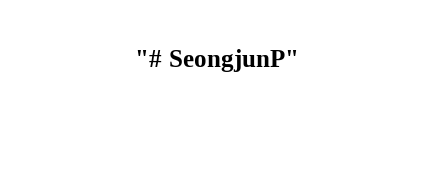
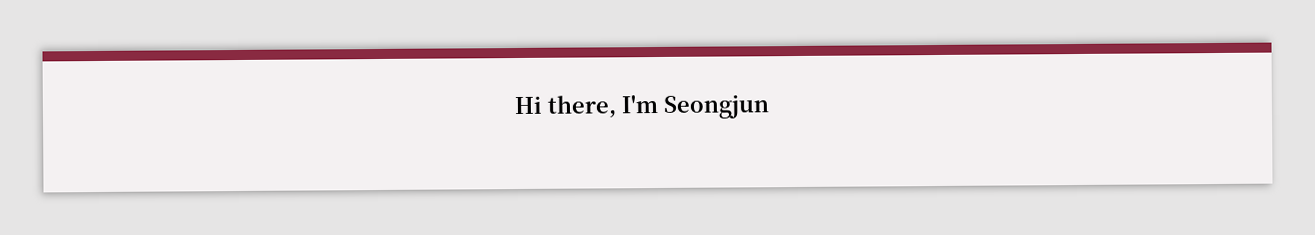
- "# SeongjunP"
+ Hi there, I'm Seongjun

